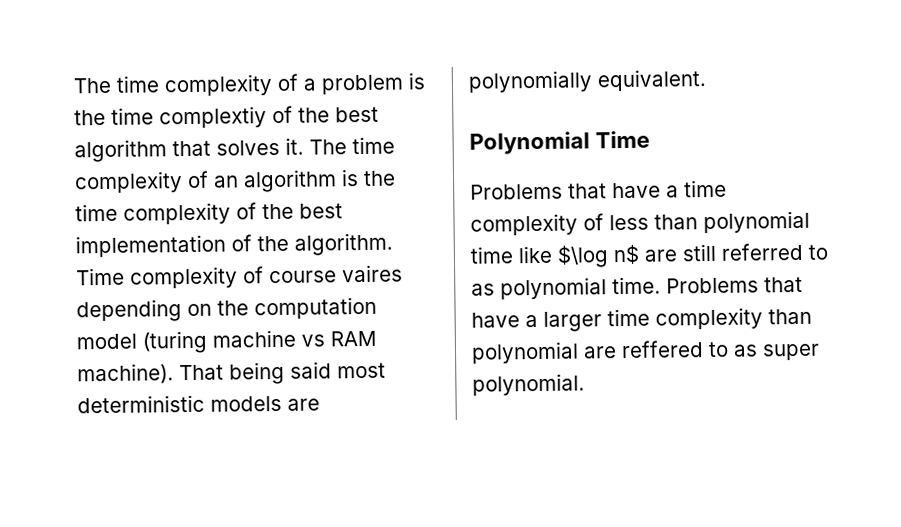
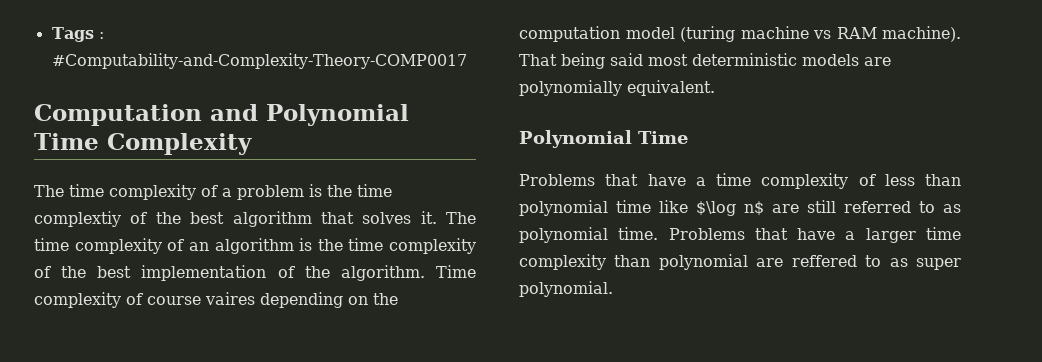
+ Tags : #Computability-and-Complexity-Theory-COMP0017
+ Computation and Polynomial Time Complexity

